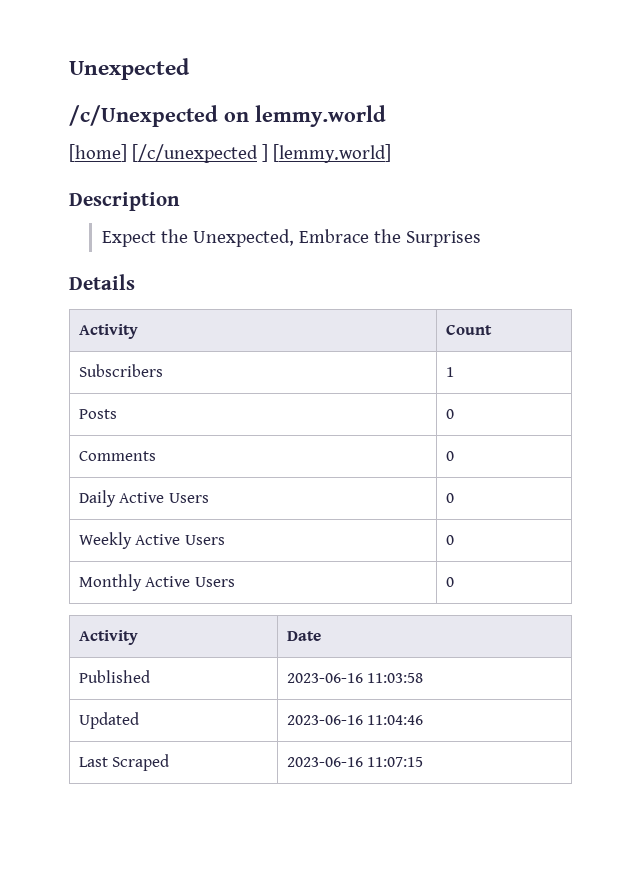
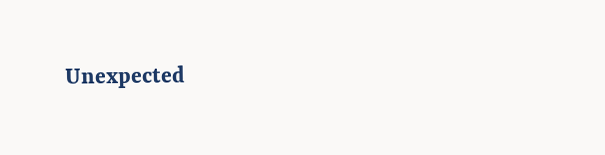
- /c/Unexpected on lemmy.world
- [home] [/c/unexpected ] [lemmy.world]
- Description
- Expect the Unexpected, Embrace the Surprises
- Details
- Activity | Count
- Subscribers | 1
- Posts | 0
- Comments | 0
- Daily Active Users | 0
- Weekly Active Users | 0
- Monthly Active Users | 0
- Activity | Date
- Published | 2023-06-16 11:03:58
- Updated | 2023-06-16 11:04:46
- Last Scraped | 2023-06-16 11:07:15

